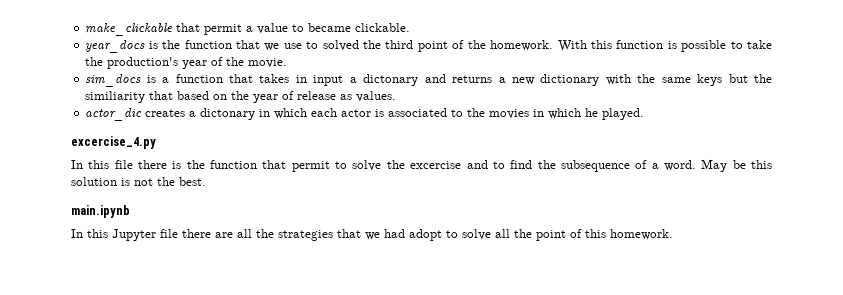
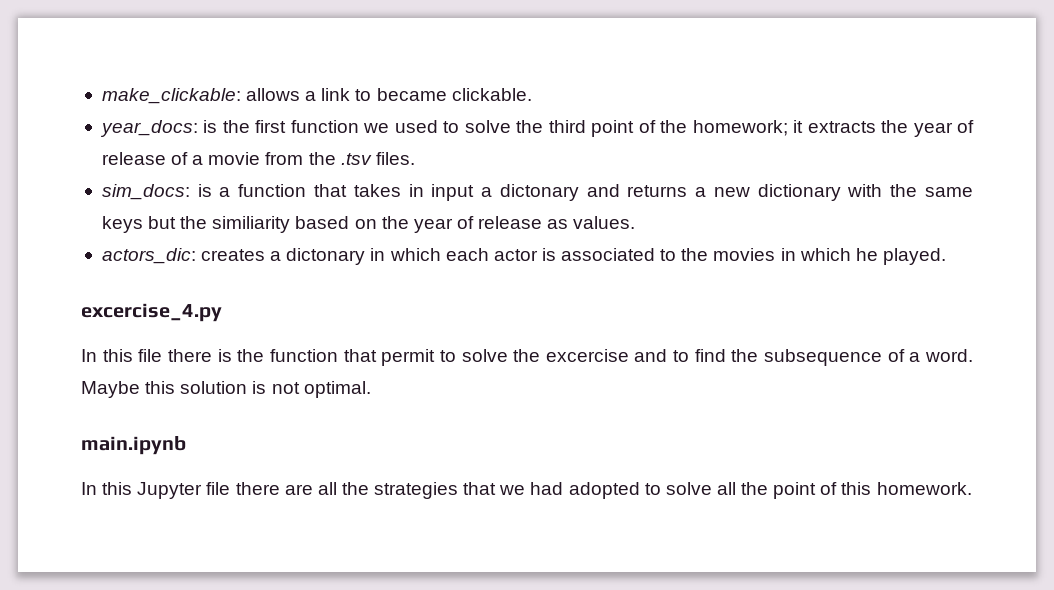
- make_clickable that permit a value to became clickable.
+ make_clickable: allows a link to became clickable.
- year_docs is the function that we use to solved the third point of the homework. With this function is possible to take the production's year of the movie.
- sim_docs is a function that takes in input a dictonary and returns a new dictionary with the same keys but the similiarity that based on the year of release as values.
+ year_docs: is the first function we used to solve the third point of the homework; it extracts the year of release of a movie from the .tsv files.
+ sim_docs: is a function that takes in input a dictonary and returns a new dictionary with the same keys but the similiarity based on the year of release as values.
- actor_dic creates a dictonary in which each actor is associated to the movies in which he played.
+ actors_dic: creates a dictonary in which each actor is associated to the movies in which he played.
- May be this solution is not the best.
+ Maybe this solution is not optimal.
- In this Jupyter file there are all the strategies that we had adopt to solve all the point of this homework.
+ In this Jupyter file there are all the strategies that we had adopted to solve all the point of this homework.

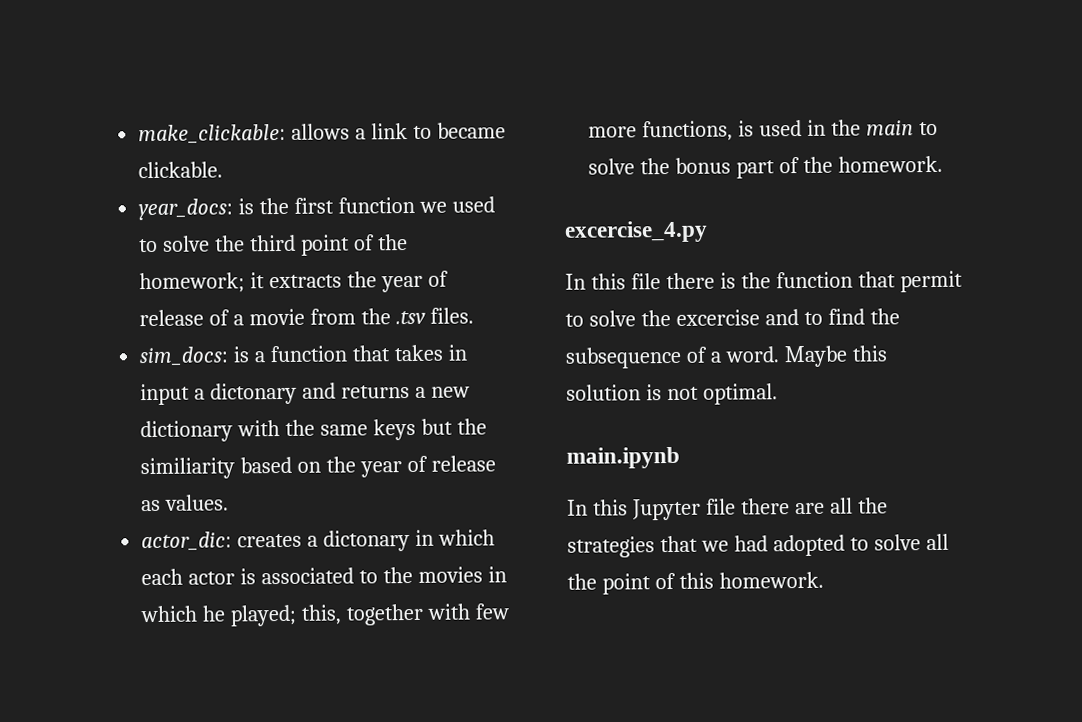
- actors_dic: creates a dictonary in which each actor is associated to the movies in which he played.
+ actor_dic: creates a dictonary in which each actor is associated to the movies in which he played; this, together with few more functions, is used in the main to solve the bonus part of the homework.

